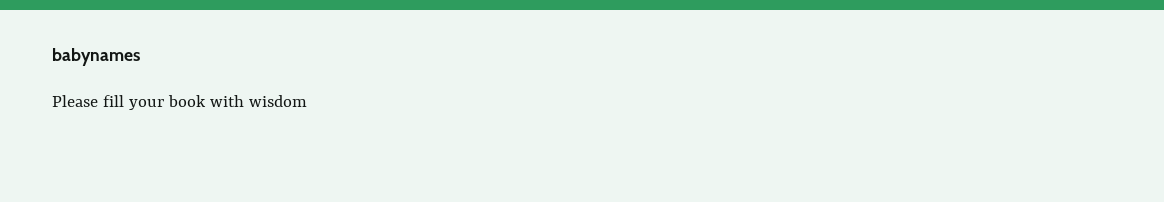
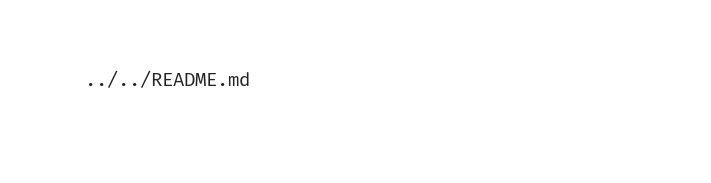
- babynames
- Please fill your book with wisdom
+ ../../README.md

